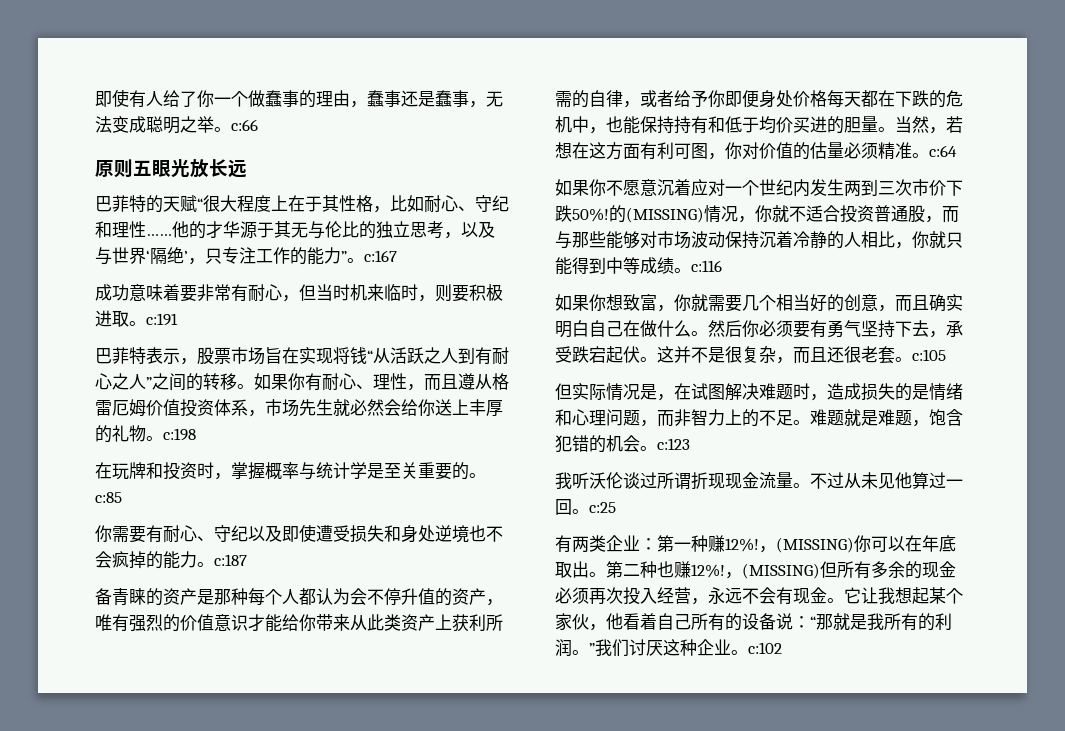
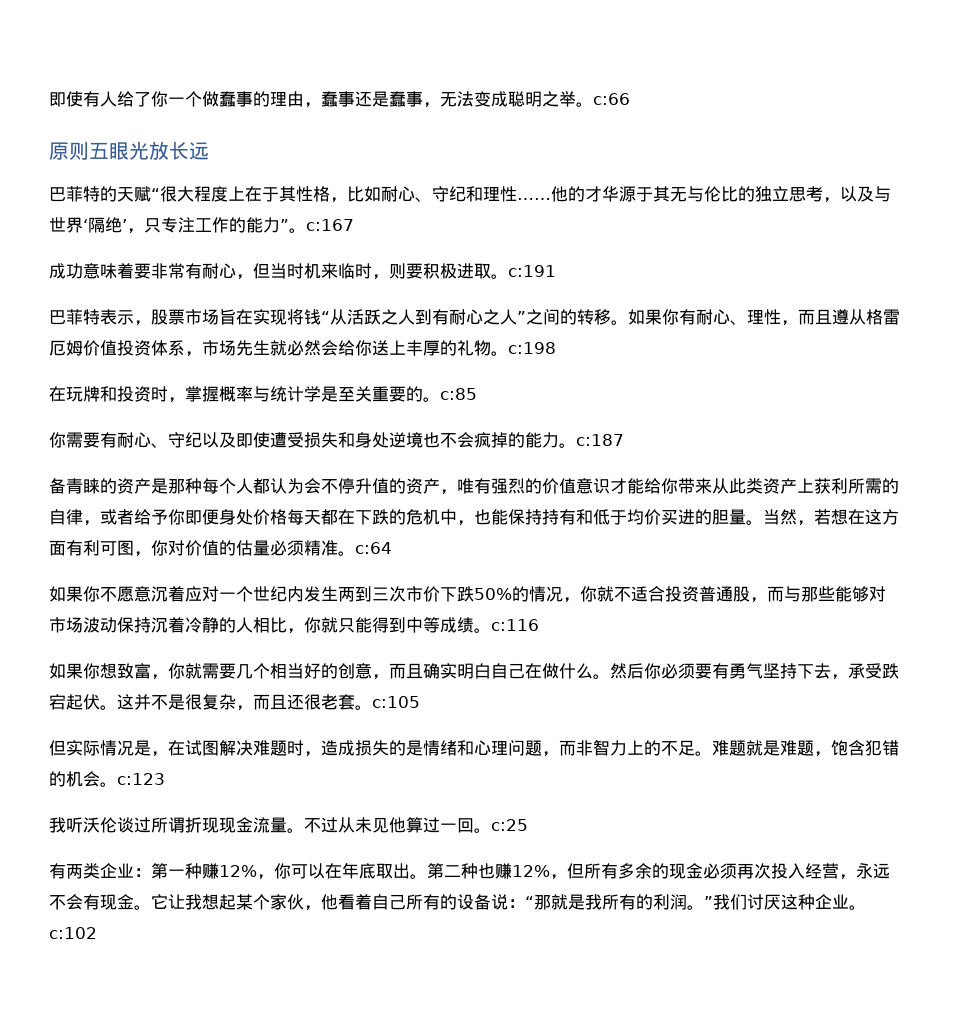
- 如果你不愿意沉着应对一个世纪内发生两到三次市价下跌50%!的(MISSING)情况，你就不适合投资普通股，而与那些能够对市场波动保持沉着冷静的人相比，你就只能得到中等成绩。c:116
+ 如果你不愿意沉着应对一个世纪内发生两到三次市价下跌50%的情况，你就不适合投资普通股，而与那些能够对市场波动保持沉着冷静的人相比，你就只能得到中等成绩。c:116
- 有两类企业：第一种赚12%!，(MISSING)你可以在年底取出。
+ 有两类企业：第一种赚12%，你可以在年底取出。
- 第二种也赚12%!，(MISSING)但所有多余的现金必须再次投入经营，永远不会有现金。
+ 第二种也赚12%，但所有多余的现金必须再次投入经营，永远不会有现金。

